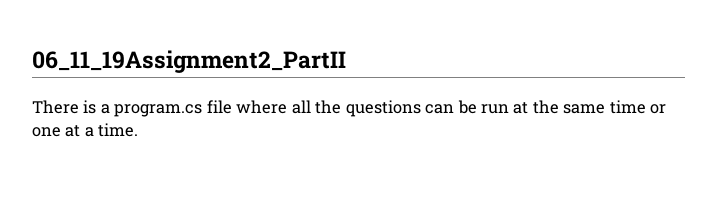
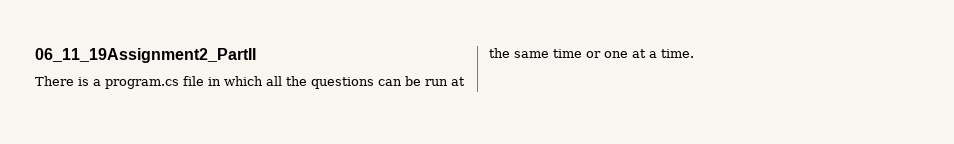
- There is a program.cs file where all the questions can be run at the same time or one at a time.
+ There is a program.cs file in which all the questions can be run at the same time or one at a time.

